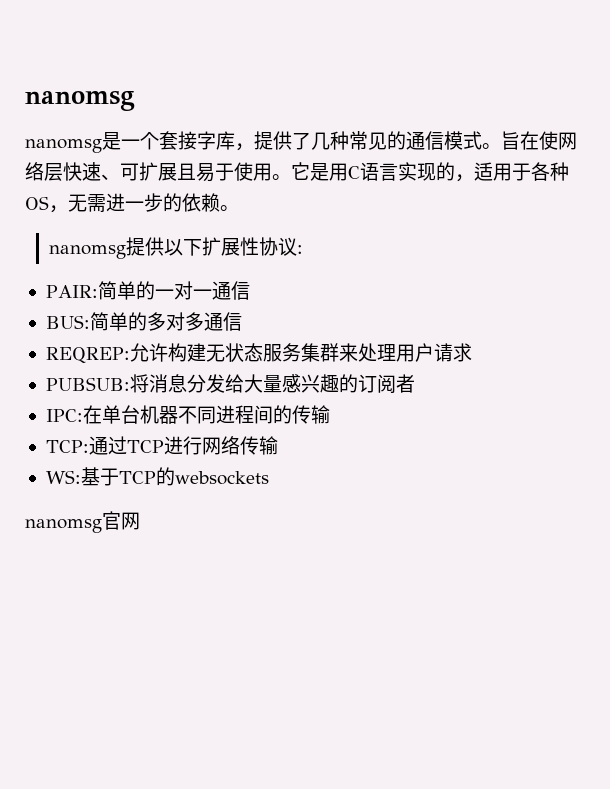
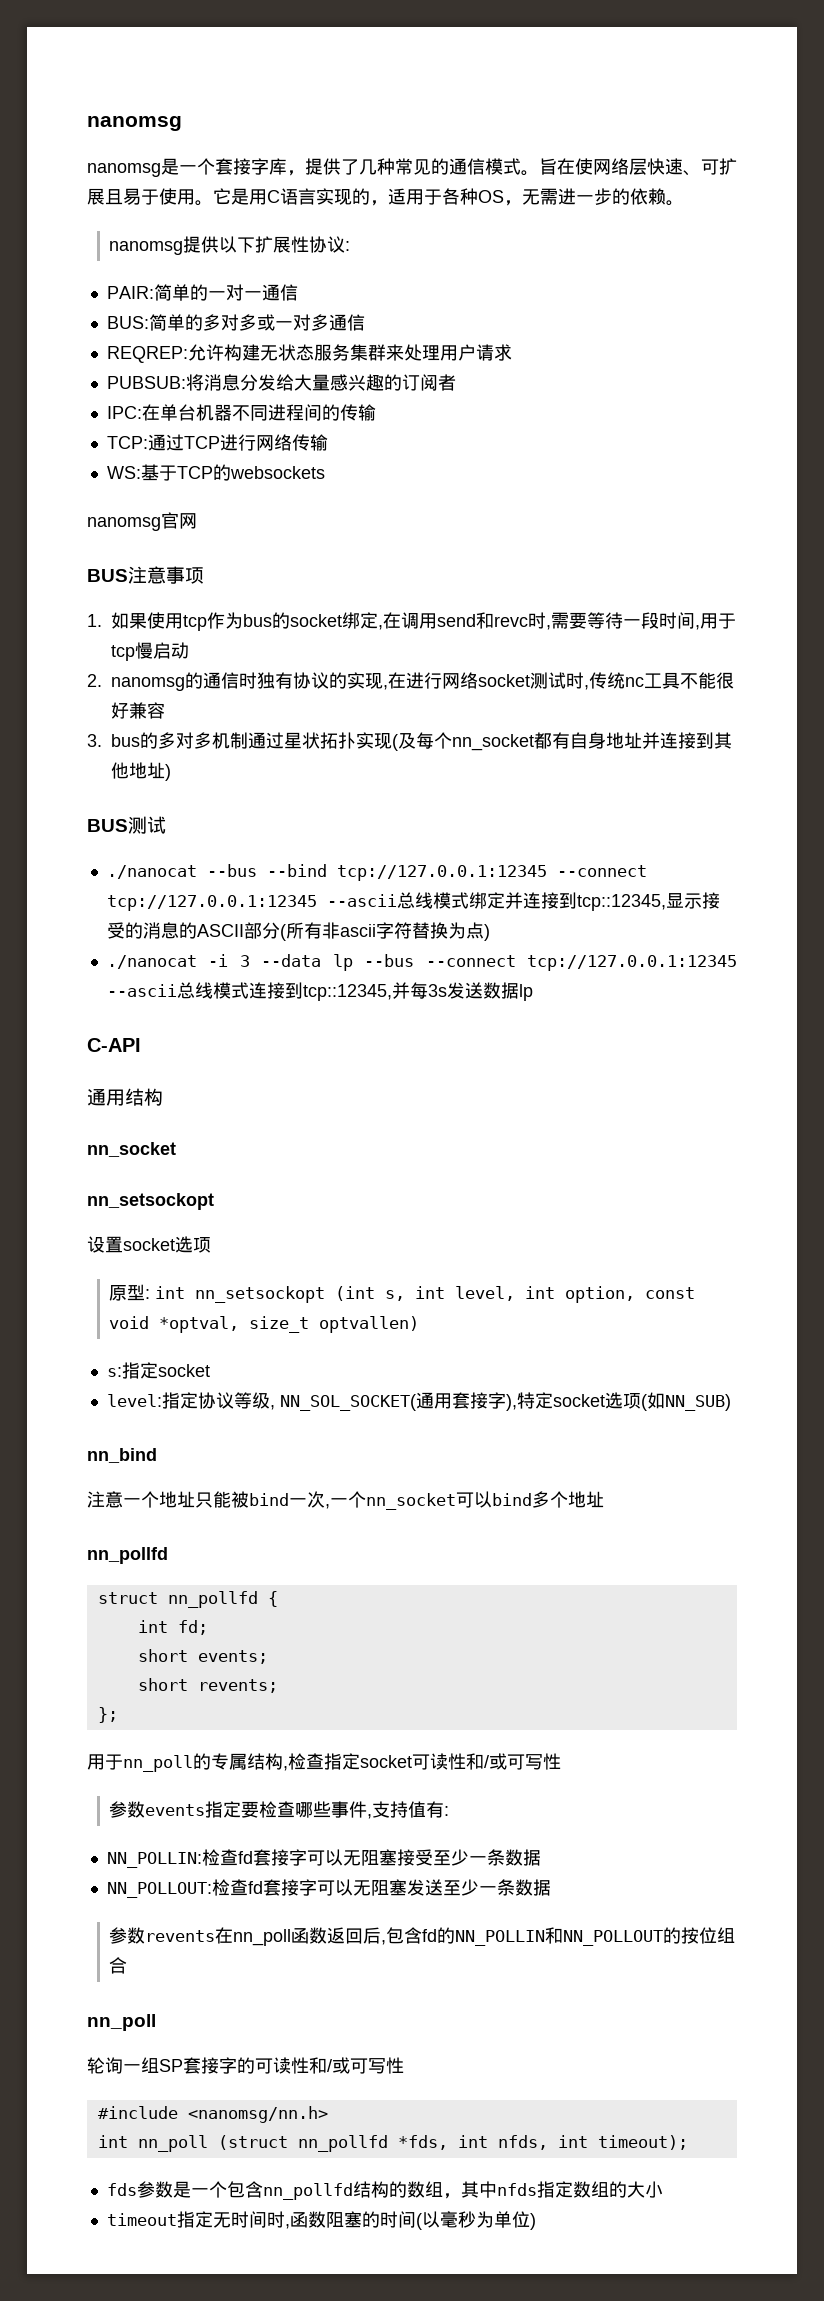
- BUS:简单的多对多通信
+ BUS:简单的多对多或一对多通信
+ BUS注意事项
+ 1.如果使用tcp作为bus的socket绑定,在调用send和revc时,需要等待一段时间,用于tcp慢启动
+ 2. nanomsg的通信时独有协议的实现,在进行网络socket测试时,传统nc工具不能很好兼容
+ 3. bus的多对多机制通过星状拓扑实现(及每个nn_socket都有自身地址并连接到其他地址)
+ BUS测试
+ ./nanocat --bus --bind tcp://127.0.0.1:12345 --connect tcp://127.0.0.1:12345 --ascii总线模式绑定并连接到tcp::12345,显示接受的消息的ASCII部分(所有非ascii字符替换为点)
+ ./nanocat -i 3 --data lp --bus --connect tcp://127.0.0.1:12345 --ascii总线模式连接到tcp::12345,并每3s发送数据lp
+ C-API
+ 通用结构
+ nn_socket
+ nn_setsockopt
+ 设置socket选项
+ 原型: int nn_setsockopt (int s, int level, int option, const void *optval, size_t optvallen)
+ s:指定socket
+ level:指定协议等级, NN_SOL_SOCKET(通用套接字),特定socket选项(如NN_SUB)
+ nn_bind
+ 注意一个地址只能被bind一次,一个nn_socket可以bind多个地址
+ nn_pollfd
+ struct nn_pollfd {
+ int fd;
+ short events;
+ short revents;
+ };
+ 用于nn_poll的专属结构,检查指定socket可读性和/或可写性
+ 参数events指定要检查哪些事件,支持值有:
+ NN_POLLIN:检查fd套接字可以无阻塞接受至少一条数据
+ NN_POLLOUT:检查fd套接字可以无阻塞发送至少一条数据
+ 参数revents在nn_poll函数返回后,包含fd的NN_POLLIN和NN_POLLOUT的按位组合
+ nn_poll
+ 轮询一组SP套接字的可读性和/或可写性
+ #include <nanomsg/nn.h>
+ int nn_poll (struct nn_pollfd *fds, int nfds, int timeout);
+ fds参数是一个包含nn_pollfd结构的数组，其中nfds指定数组的大小
+ timeout指定无时间时,函数阻塞的时间(以毫秒为单位)

